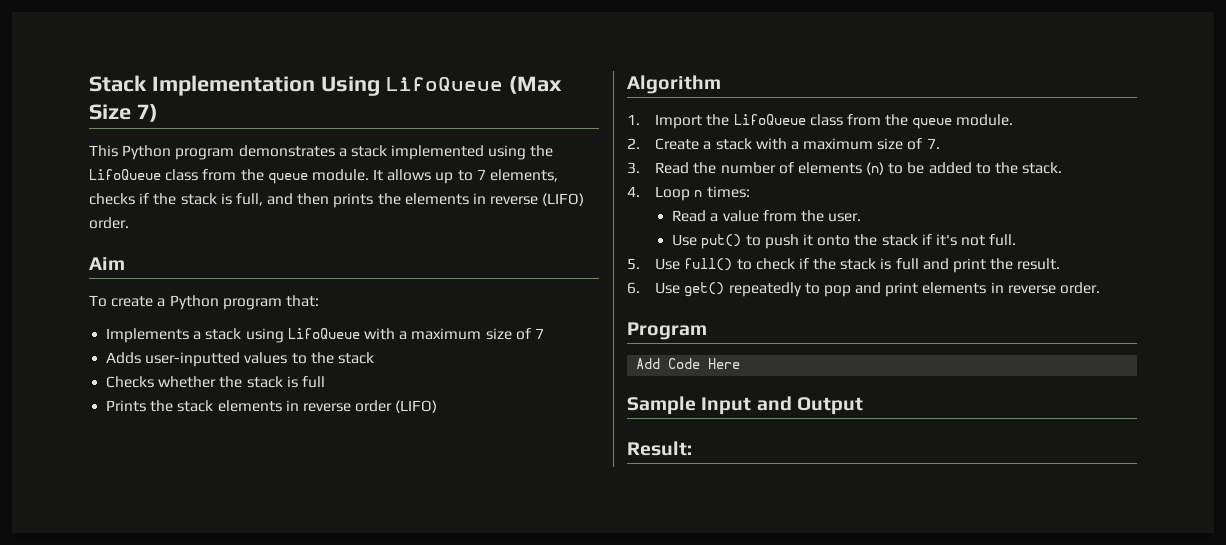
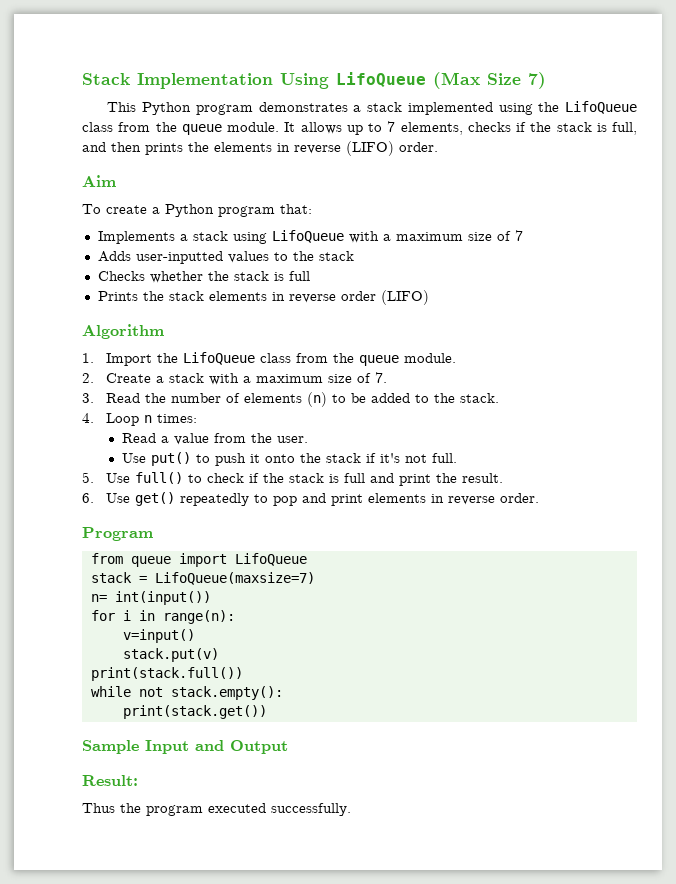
- Add Code Here
+ from queue import LifoQueue
+ stack = LifoQueue(maxsize=7)
+ n= int(input())
+ for i in range(n):
+ v=input()
+ stack.put(v)
+ print(stack.full())
+ while not stack.empty():
+ print(stack.get())
+ Thus the program executed successfully.

